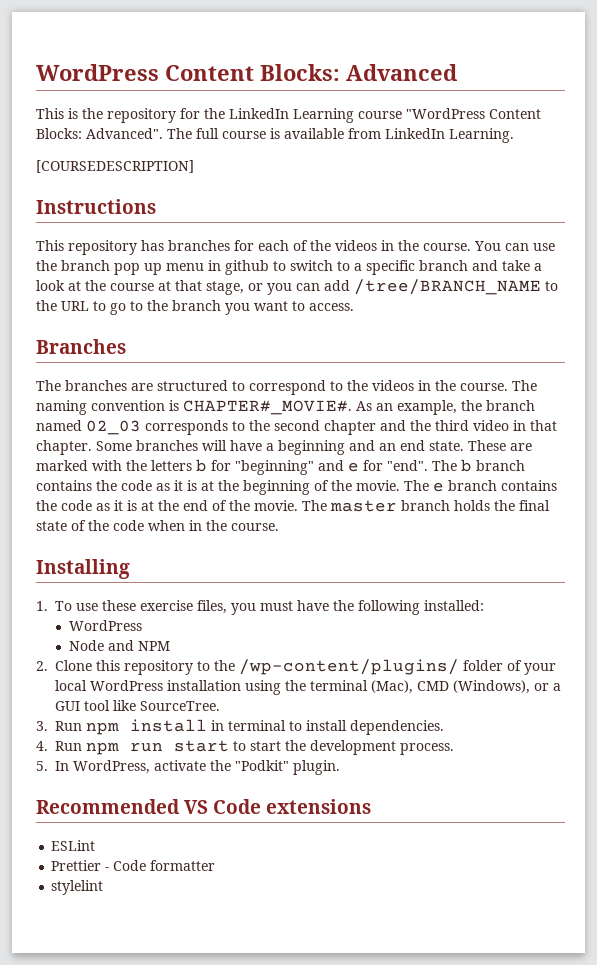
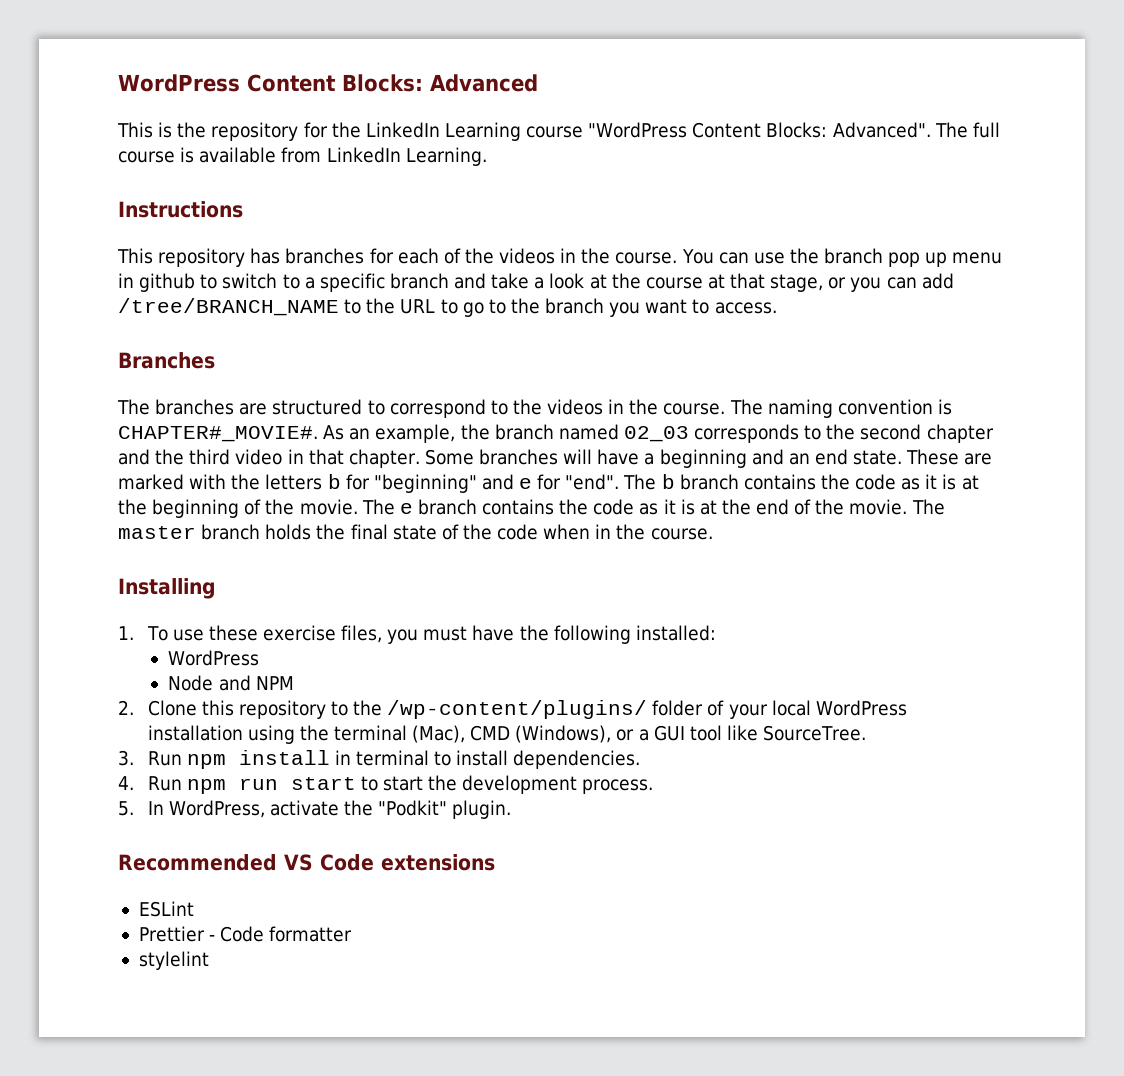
- [COURSEDESCRIPTION]

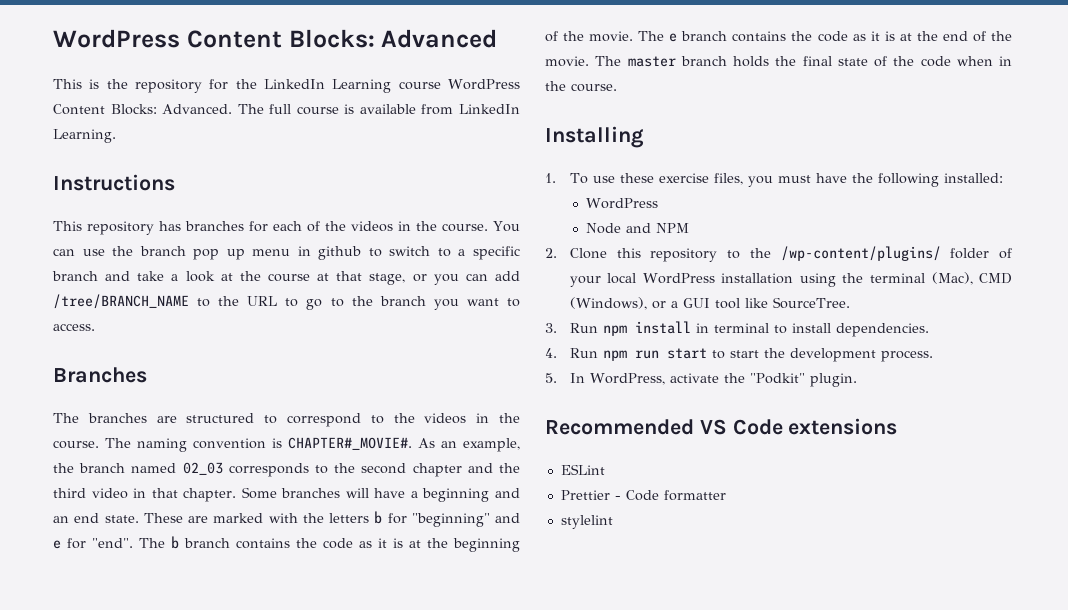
- This is the repository for the LinkedIn Learning course "WordPress Content Blocks: Advanced".
+ This is the repository for the LinkedIn Learning course WordPress Content Blocks: Advanced.

